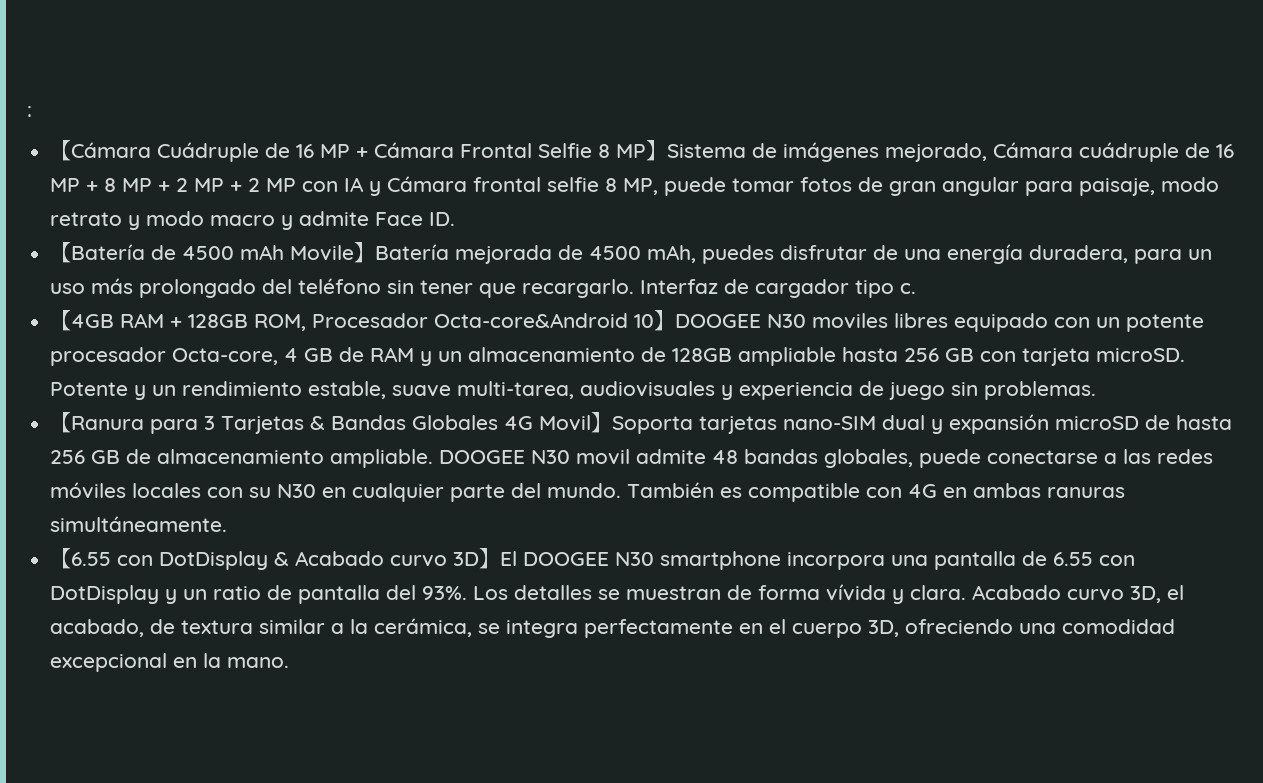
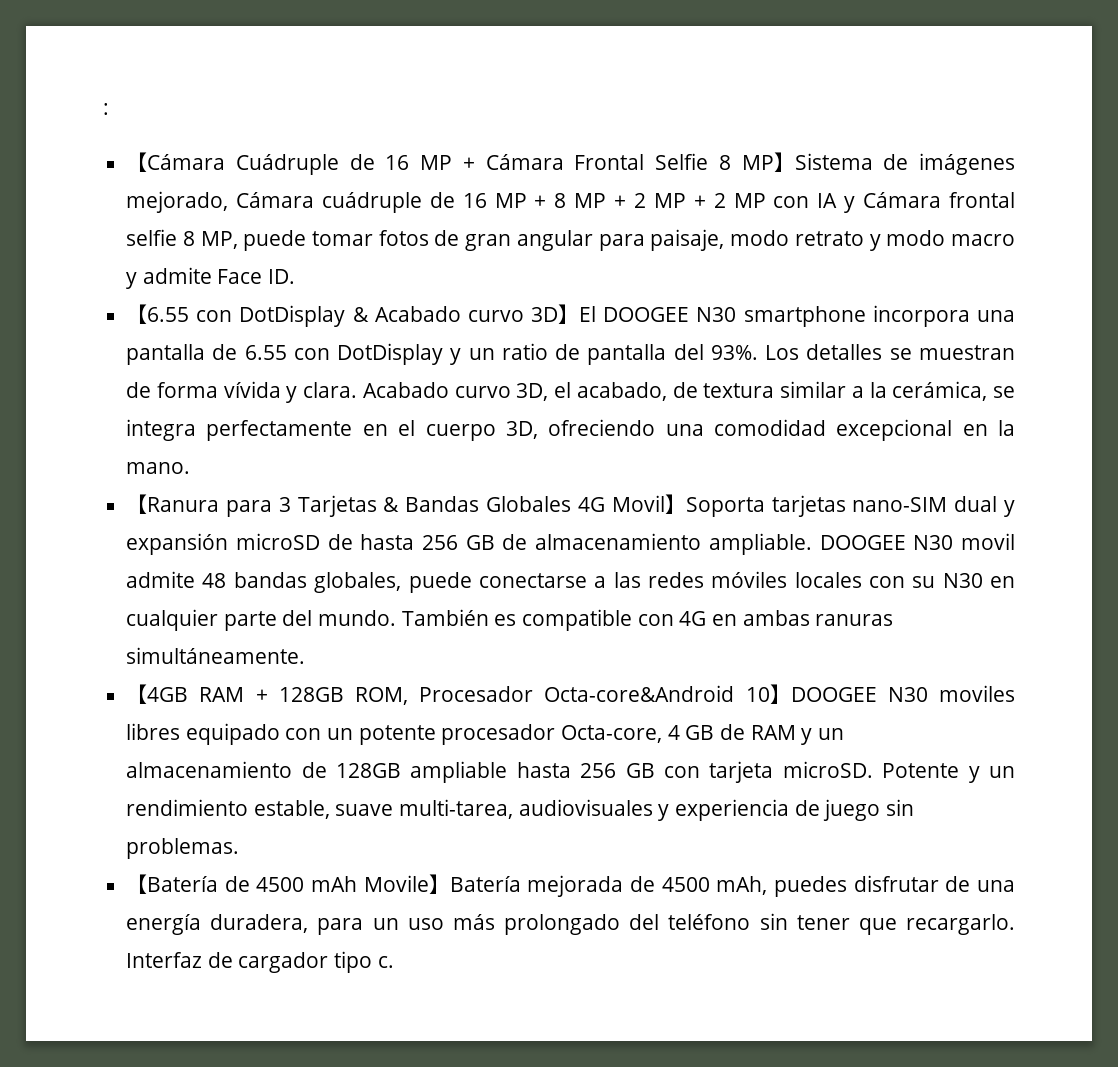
- 【Batería de 4500 mAh Movile】Batería mejorada de 4500 mAh, puedes disfrutar de una energía duradera, para un uso más prolongado del teléfono sin tener que recargarlo. Interfaz de cargador tipo c.
- 【4GB RAM + 128GB ROM, Procesador Octa-core&Android 10】DOOGEE N30 moviles libres equipado con un potente procesador Octa-core, 4 GB de RAM y un almacenamiento de 128GB ampliable hasta 256 GB con tarjeta microSD. Potente y un rendimiento estable, suave multi-tarea, audiovisuales y experiencia de juego sin problemas.
- 【Ranura para 3 Tarjetas & Bandas Globales 4G Movil】Soporta tarjetas nano-SIM dual y expansión microSD de hasta 256 GB de almacenamiento ampliable. DOOGEE N30 movil admite 48 bandas globales, puede conectarse a las redes móviles locales con su N30 en cualquier parte del mundo. También es compatible con 4G en ambas ranuras simultáneamente.
+ 【Ranura para 3 Tarjetas & Bandas Globales 4G Movil】Soporta tarjetas nano-SIM dual y expansión microSD de hasta 256 GB de almacenamiento ampliable. DOOGEE N30 movil admite 48 bandas globales, puede conectarse a las redes móviles locales con su N30 en cualquier parte del mundo. También es compatible con 4G en ambas ranuras simultáneamente.
+ 【4GB RAM + 128GB ROM, Procesador Octa-core&Android 10】DOOGEE N30 moviles libres equipado con un potente procesador Octa-core, 4 GB de RAM y un almacenamiento de 128GB ampliable hasta 256 GB con tarjeta microSD. Potente y un rendimiento estable, suave multi-tarea, audiovisuales y experiencia de juego sin problemas.
+ 【Batería de 4500 mAh Movile】Batería mejorada de 4500 mAh, puedes disfrutar de una energía duradera, para un uso más prolongado del teléfono sin tener que recargarlo. Interfaz de cargador tipo c.

